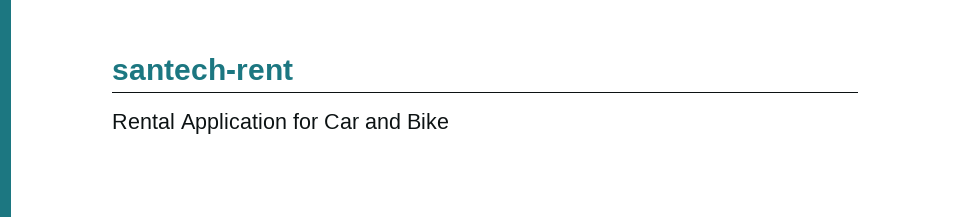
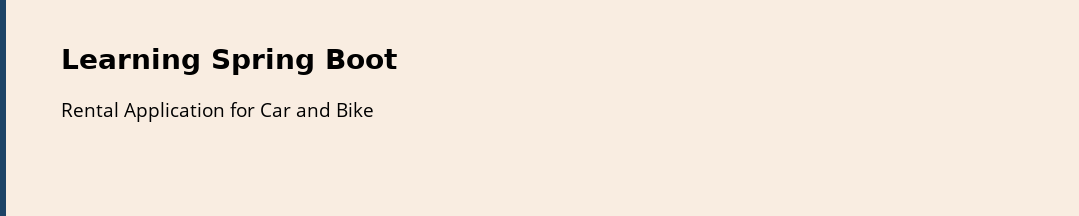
- santech-rent
+ Learning Spring Boot

